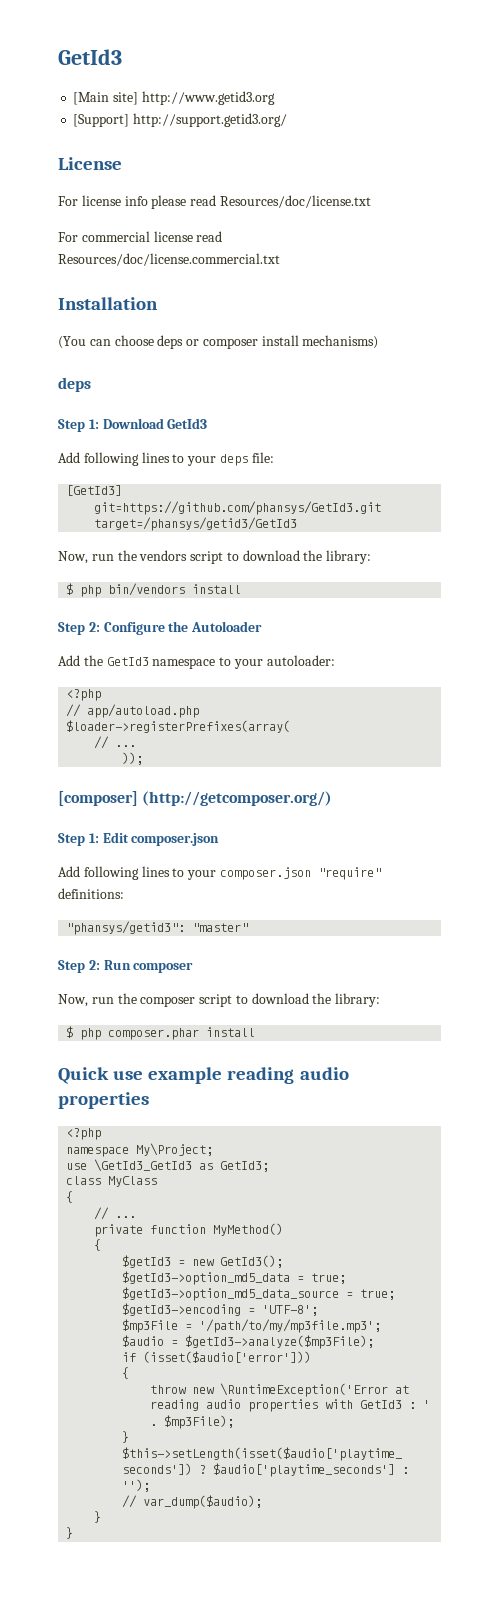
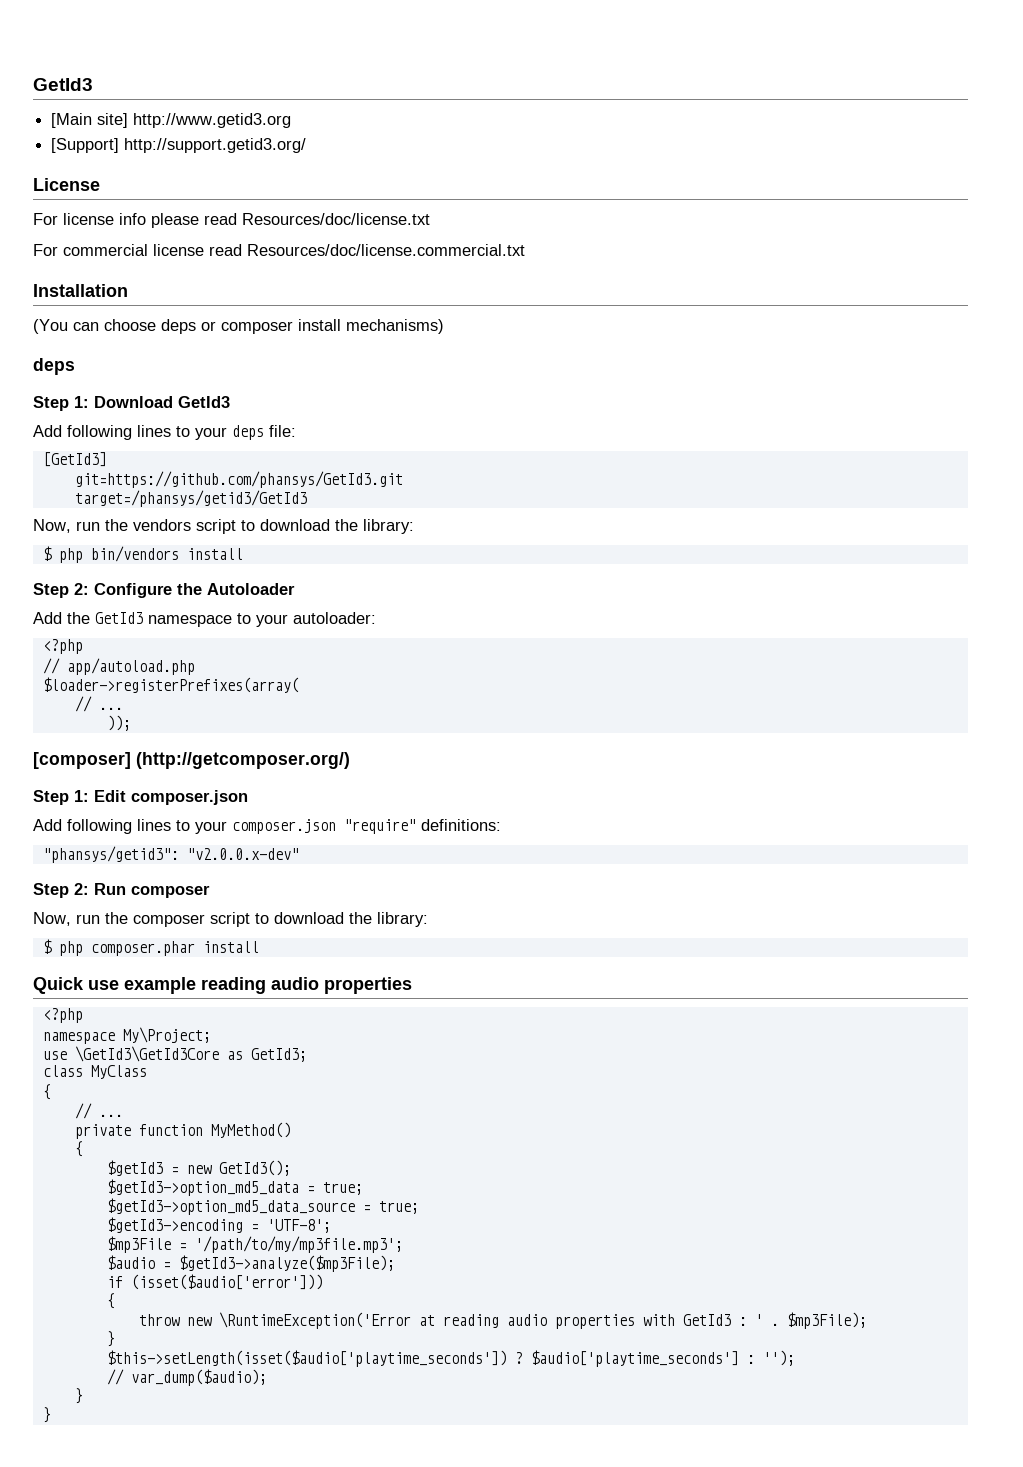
- "phansys/getid3": "master"
+ "phansys/getid3": "v2.0.0.x-dev"
- use \GetId3_GetId3 as GetId3;
+ use \GetId3\GetId3Core as GetId3;

